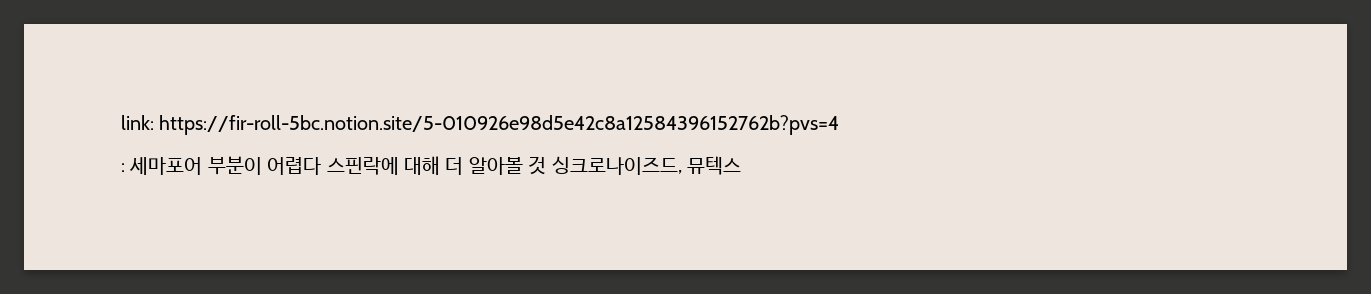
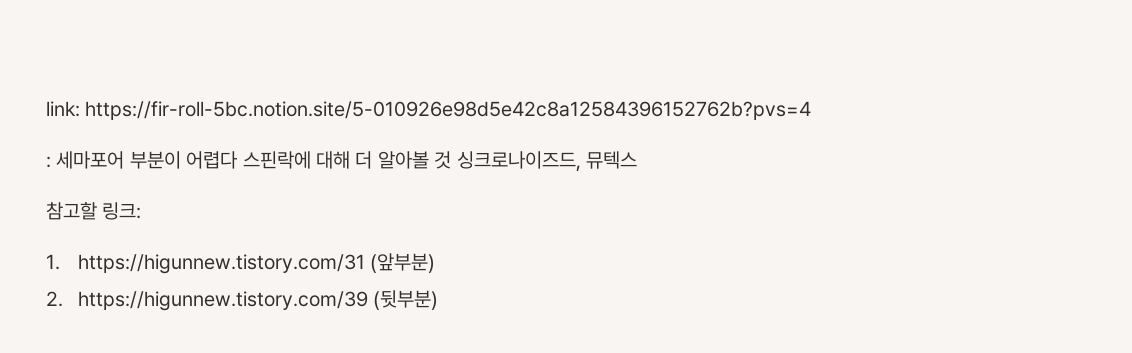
+ 참고할 링크:
+ 1. https://higunnew.tistory.com/31 (앞부분)
+ 2. https://higunnew.tistory.com/39 (뒷부분)

